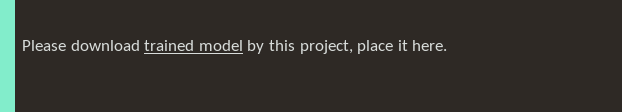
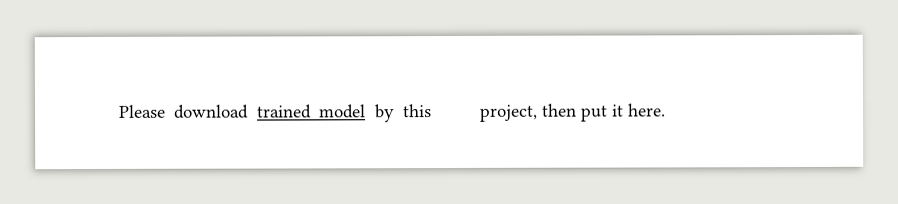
- Please download trained model by this project, place it here.
+ Please download trained model by this project, then put it here.

